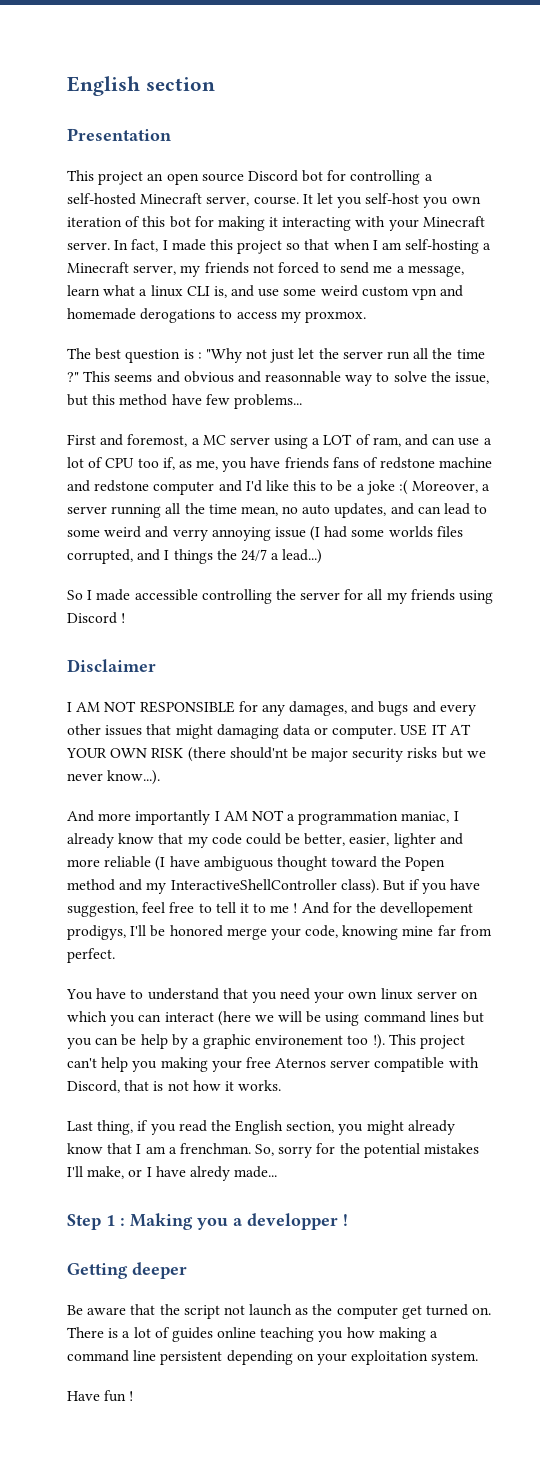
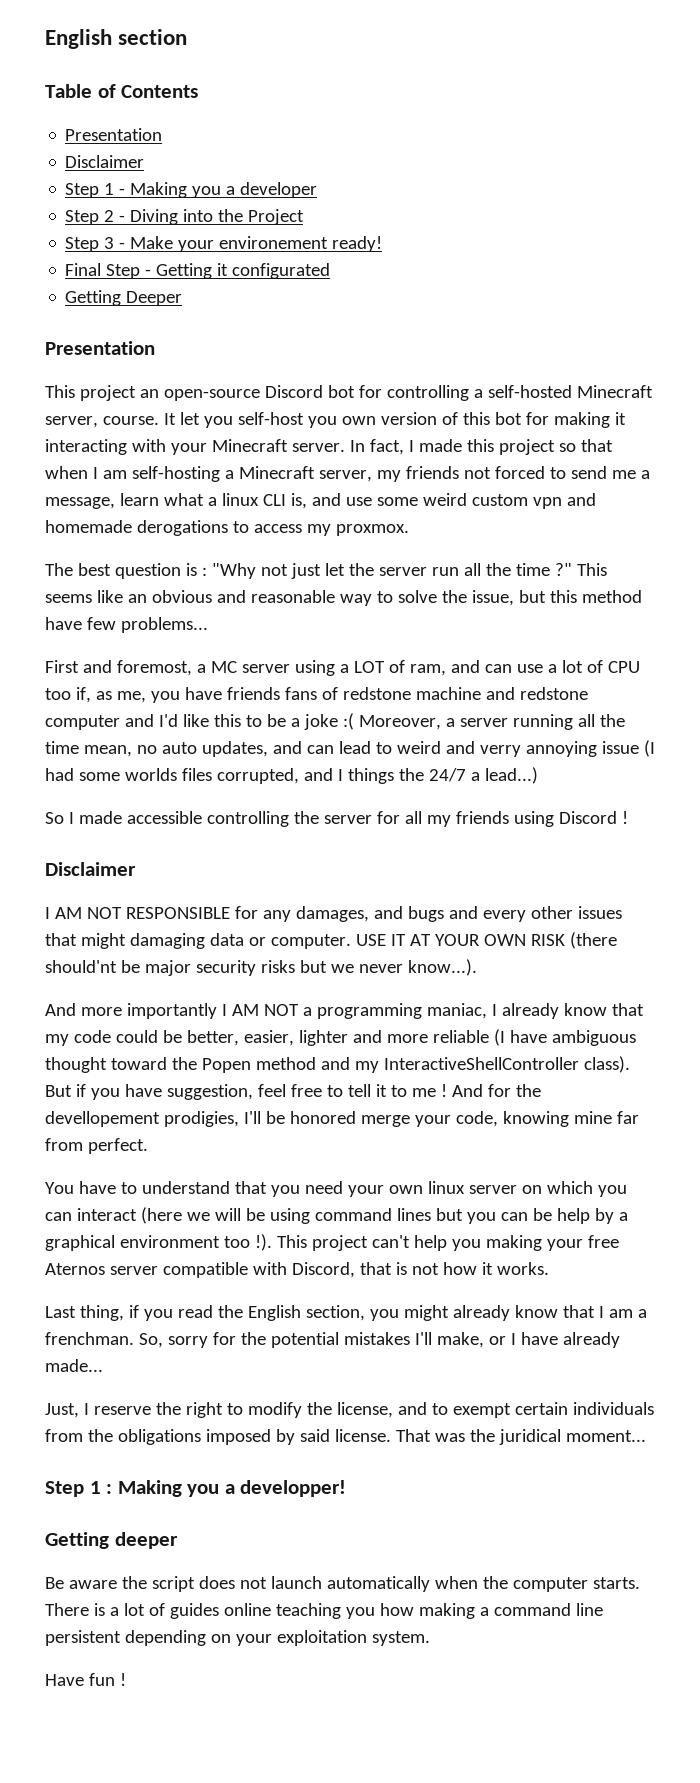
+ Table of Contents
+ Presentation
+ Disclaimer
+ Step 1 - Making you a developer
+ Step 2 - Diving into the Project
+ Step 3 - Make your environement ready!
+ Final Step - Getting it configurated
+ Getting Deeper
- This project an open source Discord bot for controlling a self-hosted Minecraft server, course.
+ This project an open-source Discord bot for controlling a self-hosted Minecraft server, course.
- It let you self-host you own iteration of this bot for making it interacting with your Minecraft server.
+ It let you self-host you own version of this bot for making it interacting with your Minecraft server.
- This seems and obvious and reasonnable way to solve the issue, but this method have few problems...
+ This seems like an obvious and reasonable way to solve the issue, but this method have few problems...
- First and foremost, a MC server using a LOT of ram, and can use a lot of CPU too if, as me, you have friends fans of redstone machine and redstone computer and I'd like this to be a joke :( Moreover, a server running all the time mean, no auto updates, and can lead to some weird and verry annoying issue (I had some worlds files corrupted, and I things the 24/7 a lead...)
+ First and foremost, a MC server using a LOT of ram, and can use a lot of CPU too if, as me, you have friends fans of redstone machine and redstone computer and I'd like this to be a joke :( Moreover, a server running all the time mean, no auto updates, and can lead to weird and verry annoying issue (I had some worlds files corrupted, and I things the 24/7 a lead...)
- And more importantly I AM NOT a programmation maniac, I already know that my code could be better, easier, lighter and more reliable (I have ambiguous thought toward the Popen method and my InteractiveShellController class).
+ And more importantly I AM NOT a programming maniac, I already know that my code could be better, easier, lighter and more reliable (I have ambiguous thought toward the Popen method and my InteractiveShellController class).
- And for the devellopement prodigys, I'll be honored merge your code, knowing mine far from perfect.
+ And for the devellopement prodigies, I'll be honored merge your code, knowing mine far from perfect.
- You have to understand that you need your own linux server on which you can interact (here we will be using command lines but you can be help by a graphic environement too !).
+ You have to understand that you need your own linux server on which you can interact (here we will be using command lines but you can be help by a graphical environment too !).
- So, sorry for the potential mistakes I'll make, or I have alredy made...
+ So, sorry for the potential mistakes I'll make, or I have already made...
+ Just, I reserve the right to modify the license, and to exempt certain individuals from the obligations imposed by said license. That was the juridical moment...
- Step 1 : Making you a developper !
+ Step 1 : Making you a developper!
- Be aware that the script not launch as the computer get turned on.
+ Be aware the script does not launch automatically when the computer starts.

